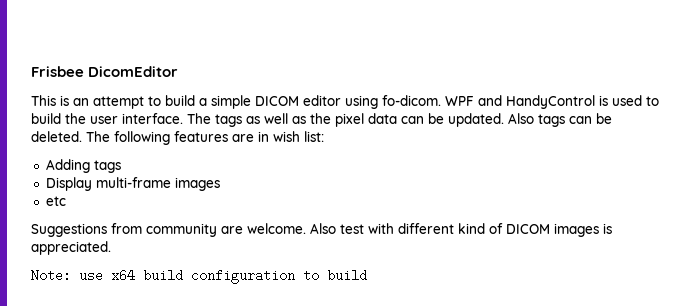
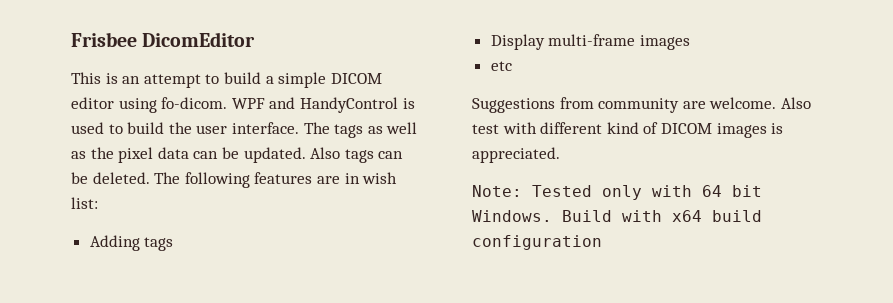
- Note: use x64 build configuration to build
+ Note: Tested only with 64 bit Windows. Build with x64 build configuration

